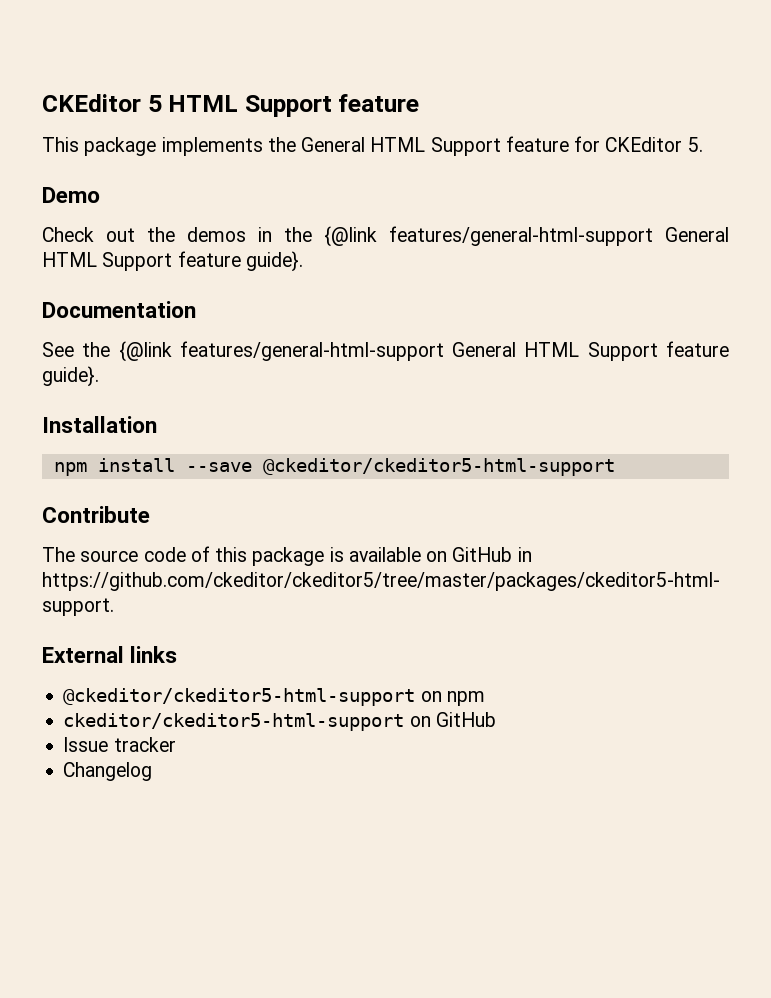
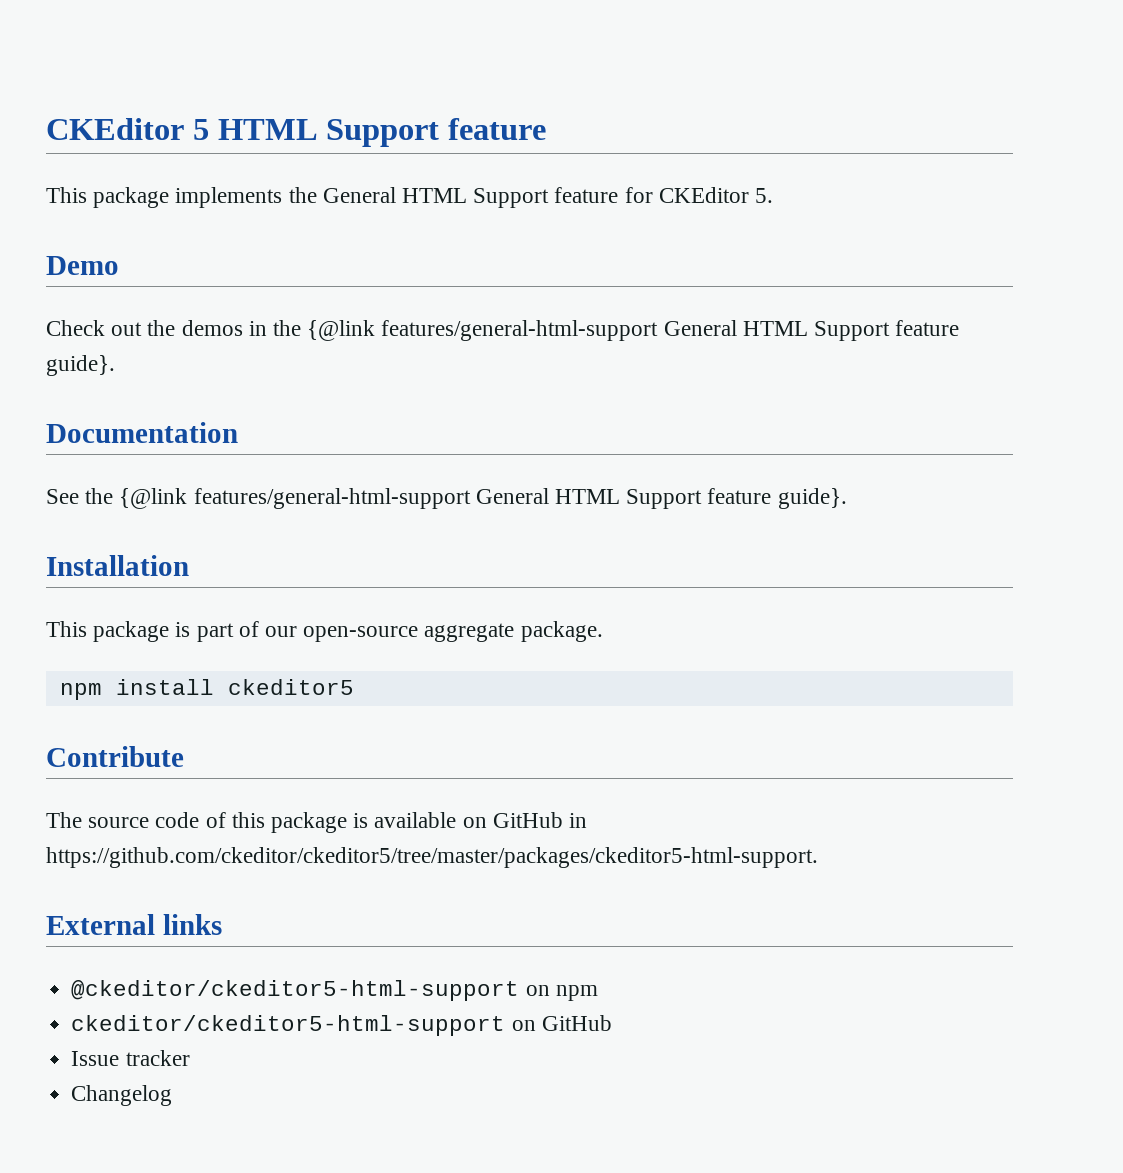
+ This package is part of our open-source aggregate package.
- npm install --save @ckeditor/ckeditor5-html-support
+ npm install ckeditor5

